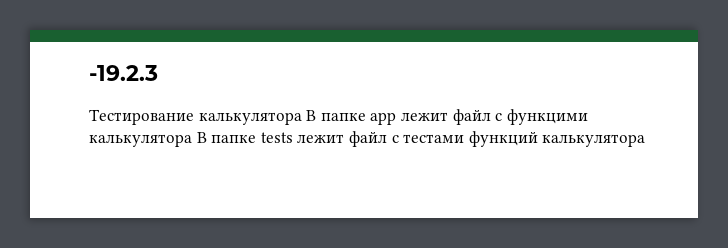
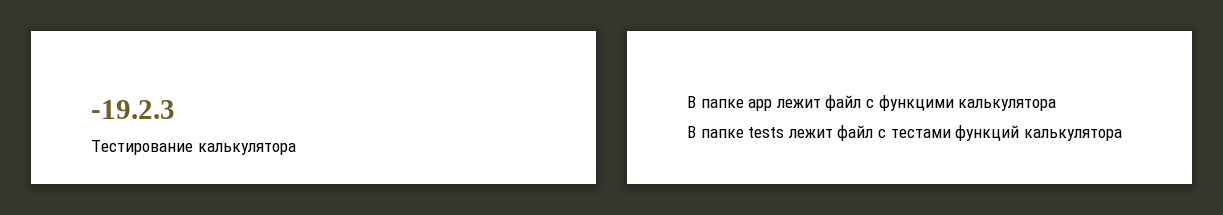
- Тестирование калькулятора В папке app лежит файл с функцими калькулятора В папке tests лежит файл с тестами функций калькулятора
+ Тестирование калькулятора
+ В папке app лежит файл с функцими калькулятора
+ В папке tests лежит файл с тестами функций калькулятора

